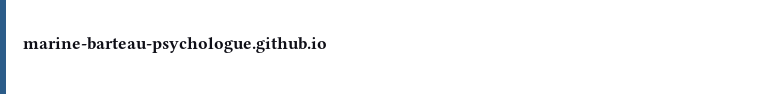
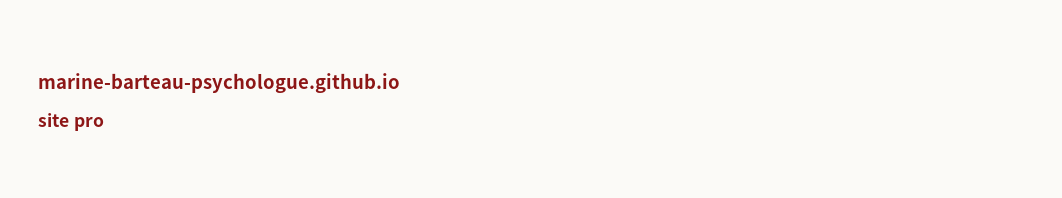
+ site pro

